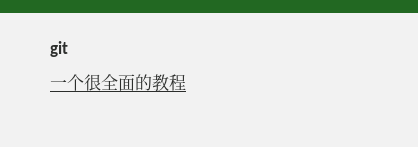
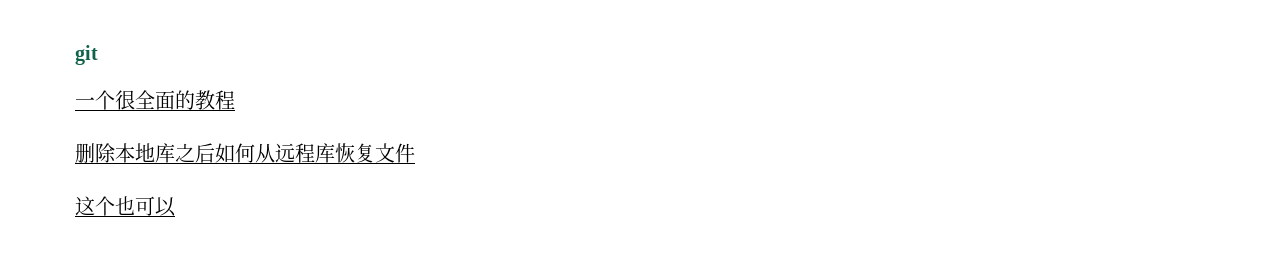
+ 删除本地库之后如何从远程库恢复文件
+ 这个也可以

